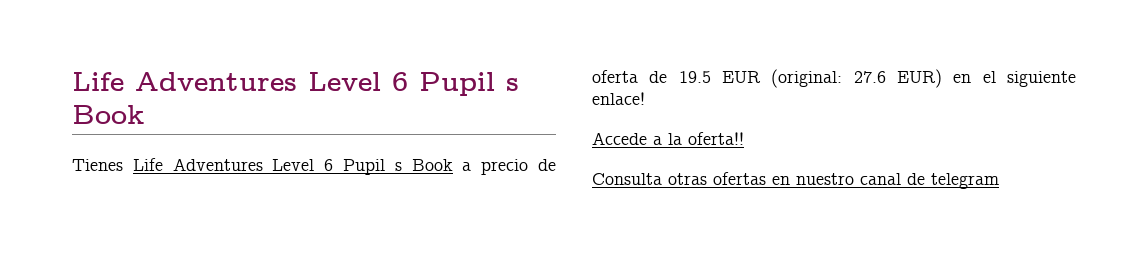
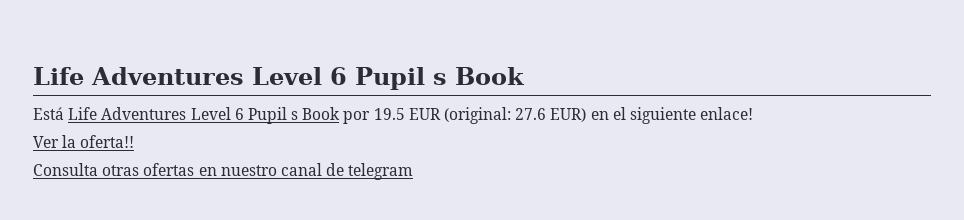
- Tienes Life Adventures Level 6 Pupil s Book a precio de oferta de 19.5 EUR (original: 27.6 EUR) en el siguiente enlace!
+ Está Life Adventures Level 6 Pupil s Book por 19.5 EUR (original: 27.6 EUR) en el siguiente enlace!
- Accede a la oferta!!
+ Ver la oferta!!

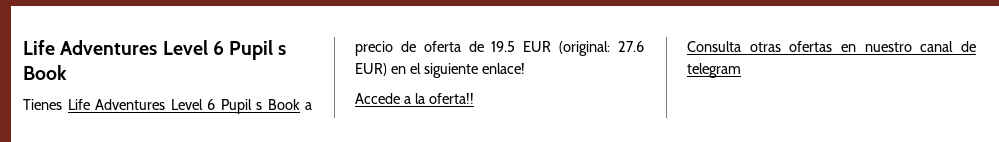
- Está Life Adventures Level 6 Pupil s Book por 19.5 EUR (original: 27.6 EUR) en el siguiente enlace!
+ Tienes Life Adventures Level 6 Pupil s Book a precio de oferta de 19.5 EUR (original: 27.6 EUR) en el siguiente enlace!
- Ver la oferta!!
+ Accede a la oferta!!

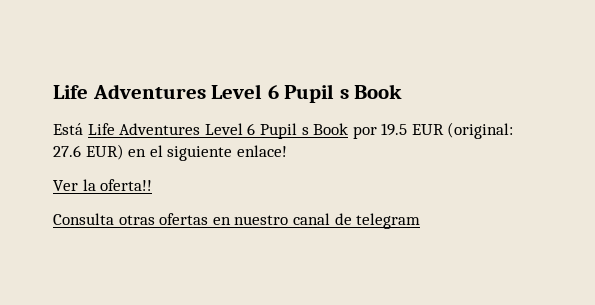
- Tienes Life Adventures Level 6 Pupil s Book a precio de oferta de 19.5 EUR (original: 27.6 EUR) en el siguiente enlace!
+ Está Life Adventures Level 6 Pupil s Book por 19.5 EUR (original: 27.6 EUR) en el siguiente enlace!
- Accede a la oferta!!
+ Ver la oferta!!

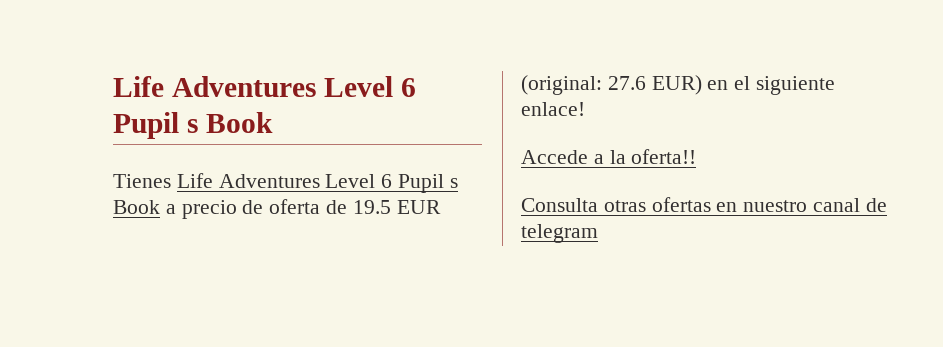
- Está Life Adventures Level 6 Pupil s Book por 19.5 EUR (original: 27.6 EUR) en el siguiente enlace!
+ Tienes Life Adventures Level 6 Pupil s Book a precio de oferta de 19.5 EUR (original: 27.6 EUR) en el siguiente enlace!
- Ver la oferta!!
+ Accede a la oferta!!

